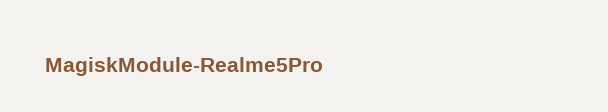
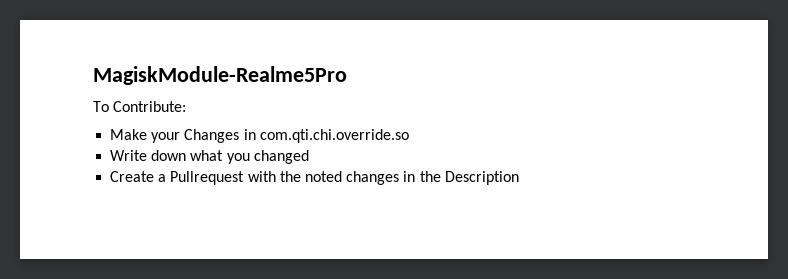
+ To Contribute:
+ Make your Changes in com.qti.chi.override.so
+ Write down what you changed
+ Create a Pullrequest with the noted changes in the Description

